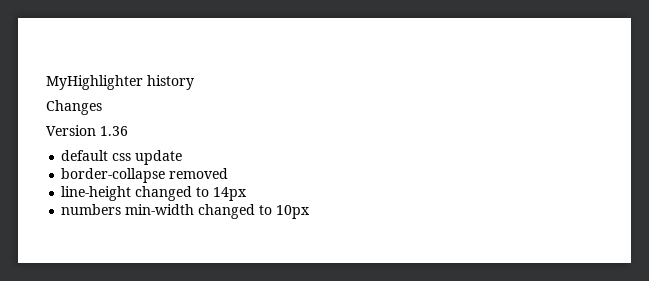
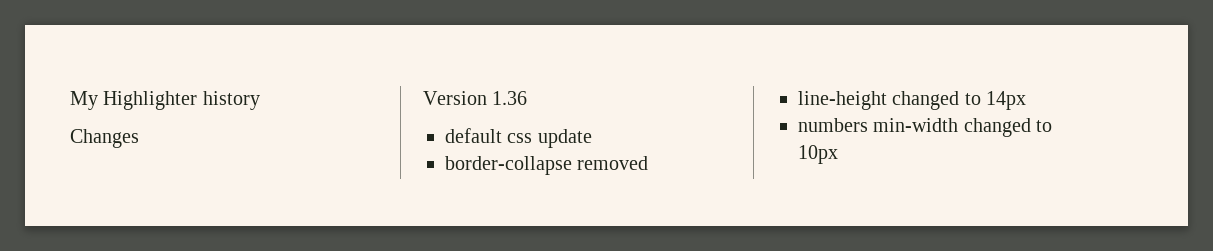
- MyHighlighter history
+ My Highlighter history

